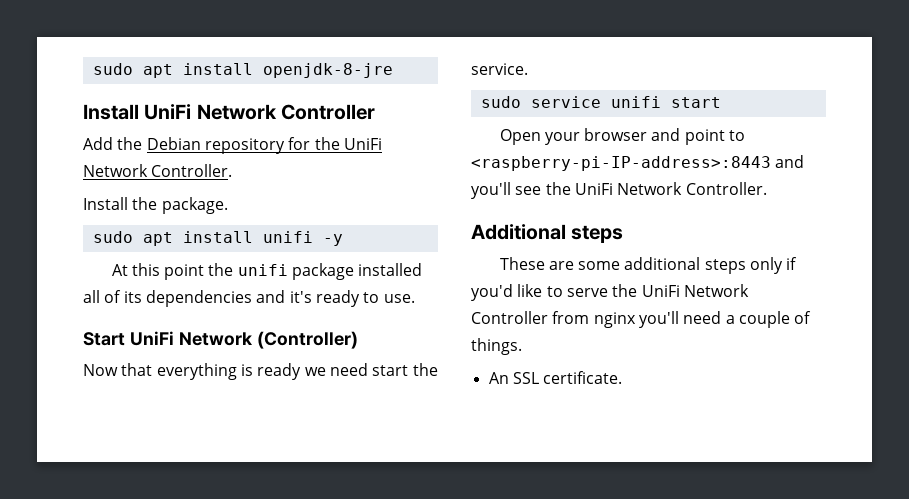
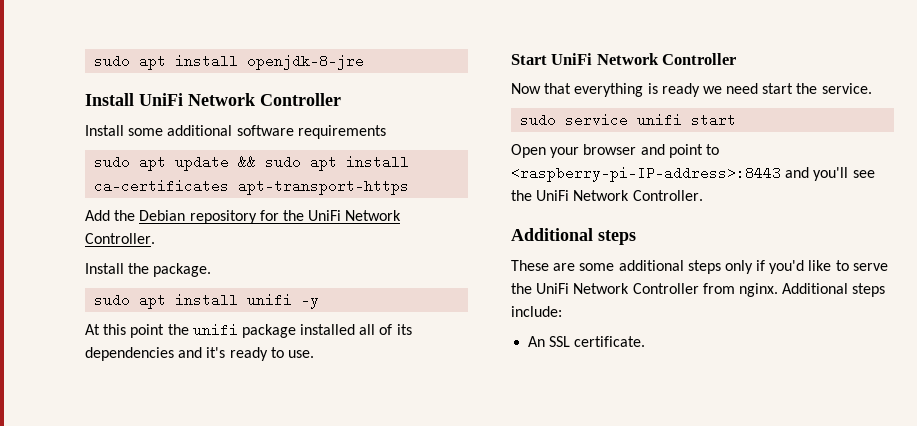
+ Install some additional software requirements
+ sudo apt update && sudo apt install ca-certificates apt-transport-https
- Start UniFi Network (Controller)
+ Start UniFi Network Controller
- These are some additional steps only if you'd like to serve the UniFi Network Controller from nginx you'll need a couple of things.
+ These are some additional steps only if you'd like to serve the UniFi Network Controller from nginx. Additional steps include:

